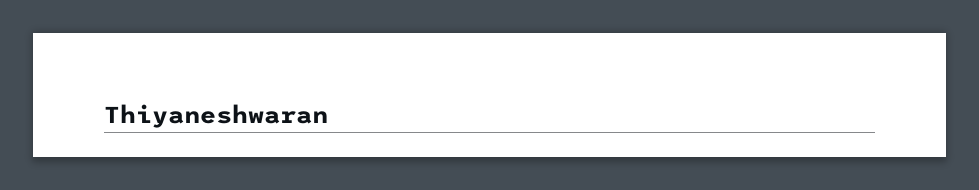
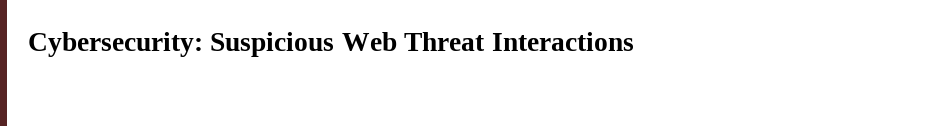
- Thiyaneshwaran
+ Cybersecurity: Suspicious Web Threat Interactions

